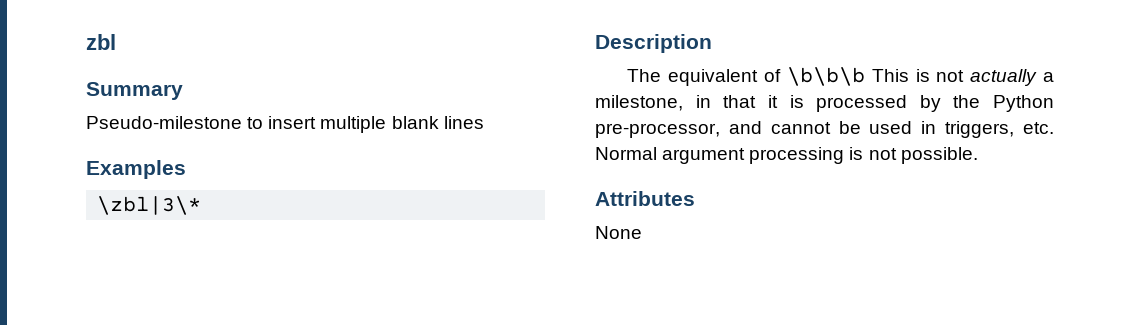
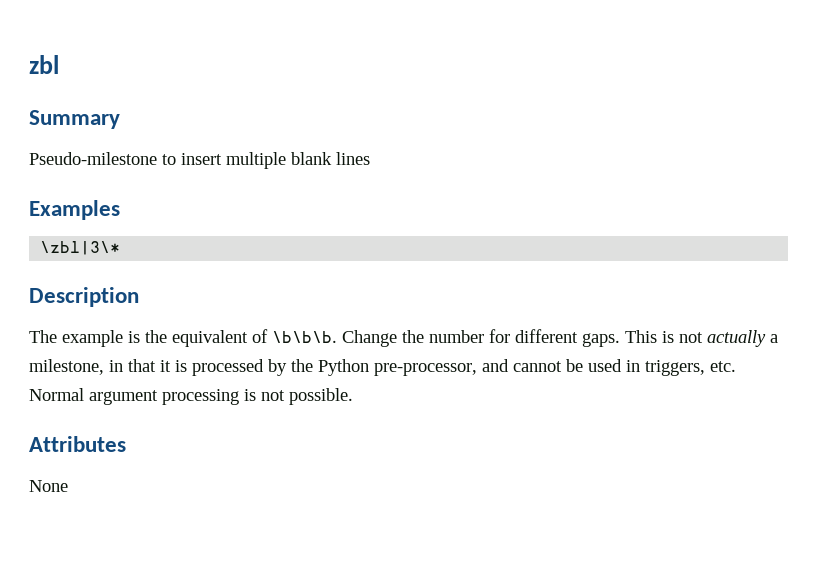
- The equivalent of \b\b\b This is not actually a milestone, in that it is processed by the Python pre-processor, and cannot be used in triggers, etc. Normal argument processing is not possible.
+ The example is the equivalent of \b\b\b. Change the number for different gaps. This is not actually a milestone, in that it is processed by the Python pre-processor, and cannot be used in triggers, etc. Normal argument processing is not possible.

